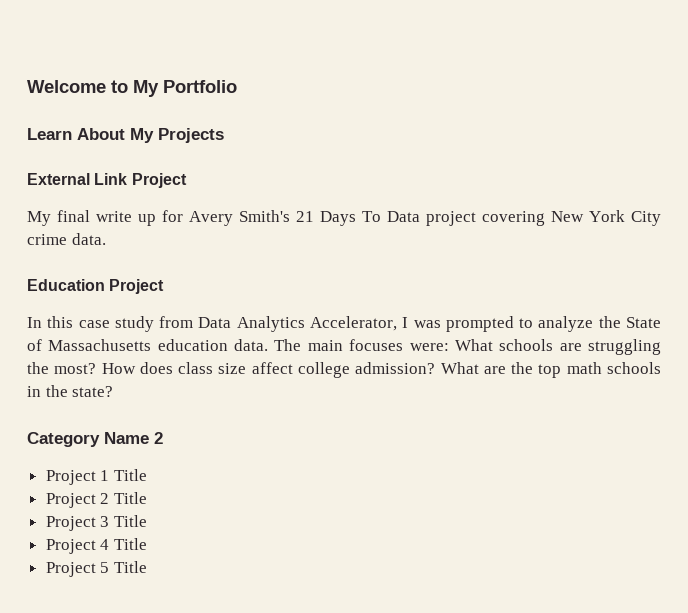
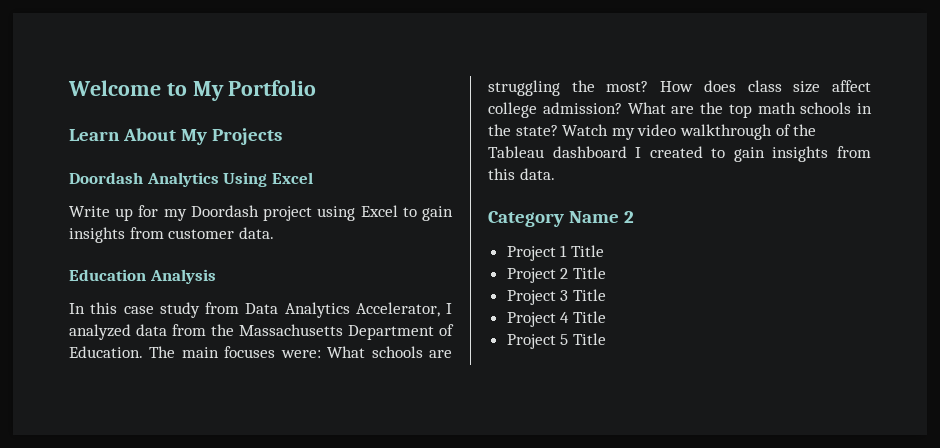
- External Link Project
- My final write up for Avery Smith's 21 Days To Data project covering New York City crime data.
+ Doordash Analytics Using Excel
+ Write up for my Doordash project using Excel to gain insights from customer data.
- Education Project
+ Education Analysis
- In this case study from Data Analytics Accelerator, I was prompted to analyze the State of Massachusetts education data.
+ In this case study from Data Analytics Accelerator, I analyzed data from the Massachusetts Department of Education.
+ Watch my video walkthrough of the Tableau dashboard I created to gain insights from this data.

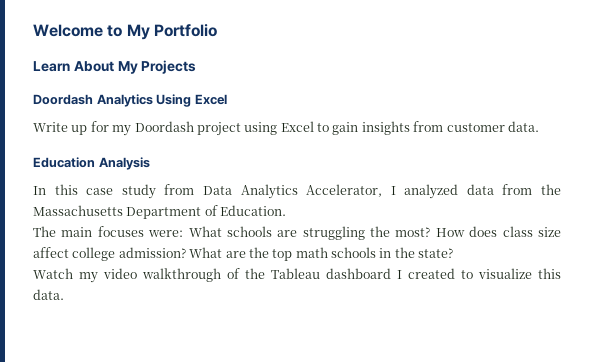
- In this case study from Data Analytics Accelerator, I analyzed data from the Massachusetts Department of Education. The main focuses were: What schools are struggling the most?
+ In this case study from Data Analytics Accelerator, I analyzed data from the Massachusetts Department of Education.
+ The main focuses were: What schools are struggling the most?
- What are the top math schools in the state? Watch my video walkthrough of the Tableau dashboard I created to gain insights from this data.
+ What are the top math schools in the state?
+ Watch my video walkthrough of the Tableau dashboard I created to visualize this data.
- Category Name 2
- Project 1 Title
- Project 2 Title
- Project 3 Title
- Project 4 Title
- Project 5 Title

